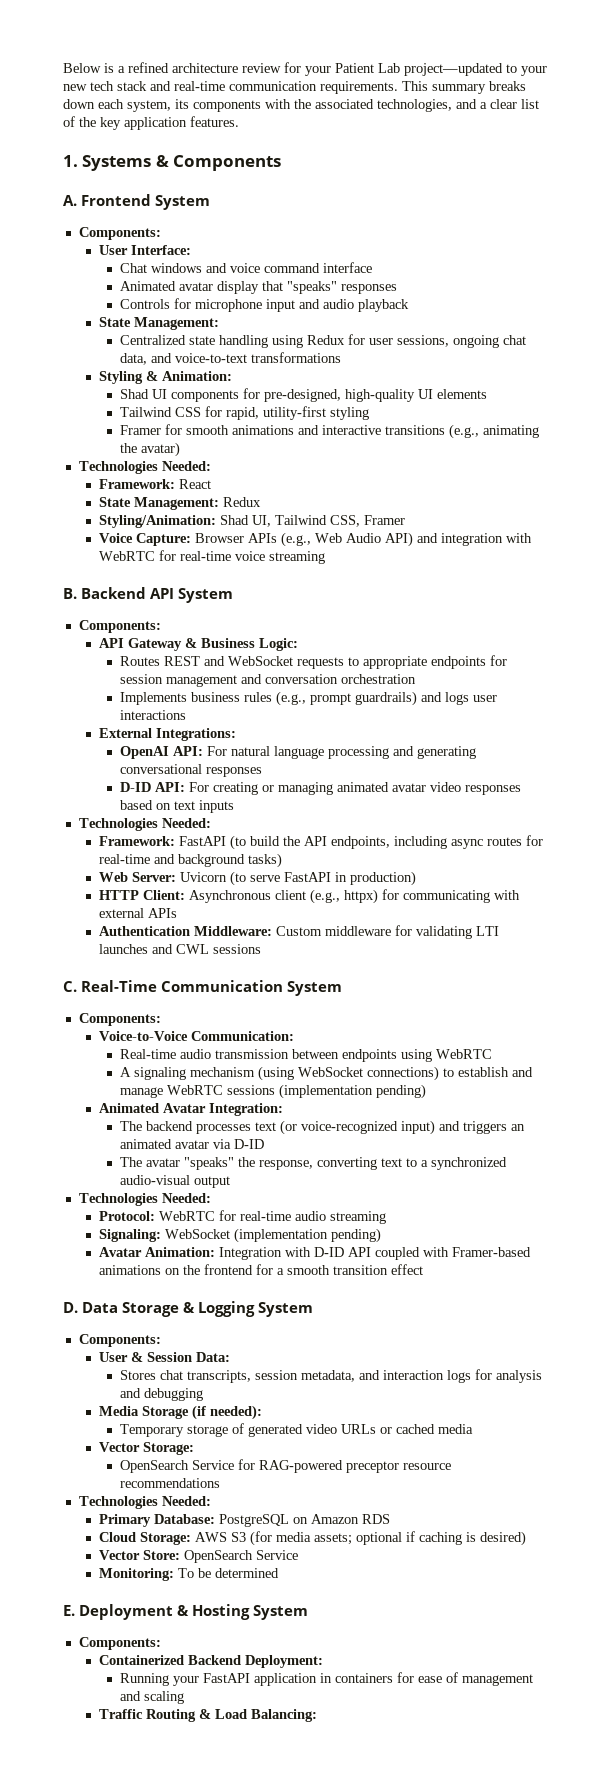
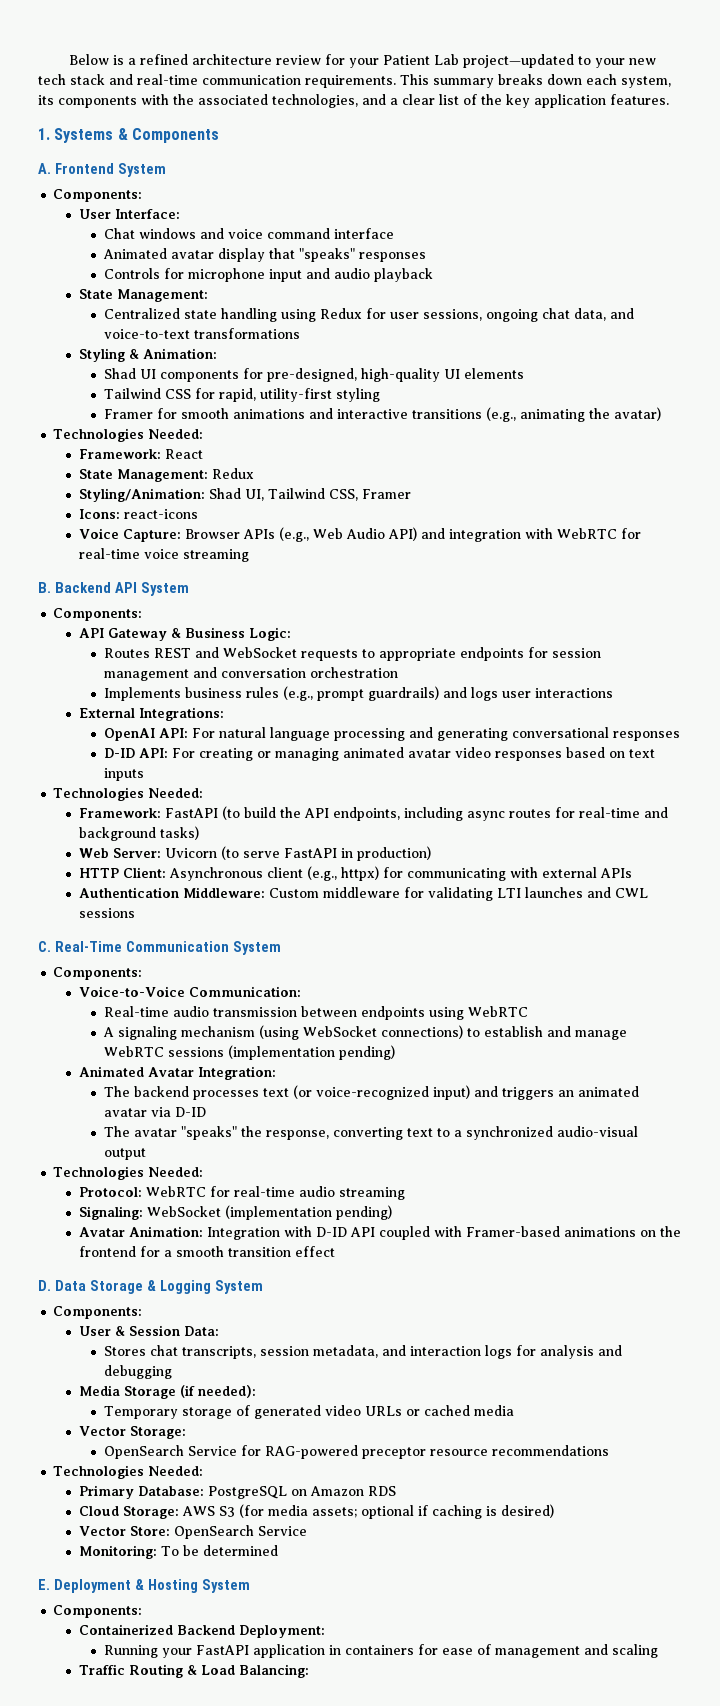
+ Icons: react-icons

